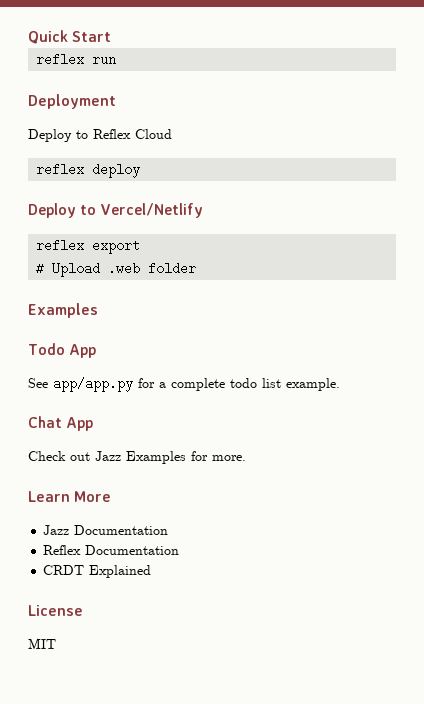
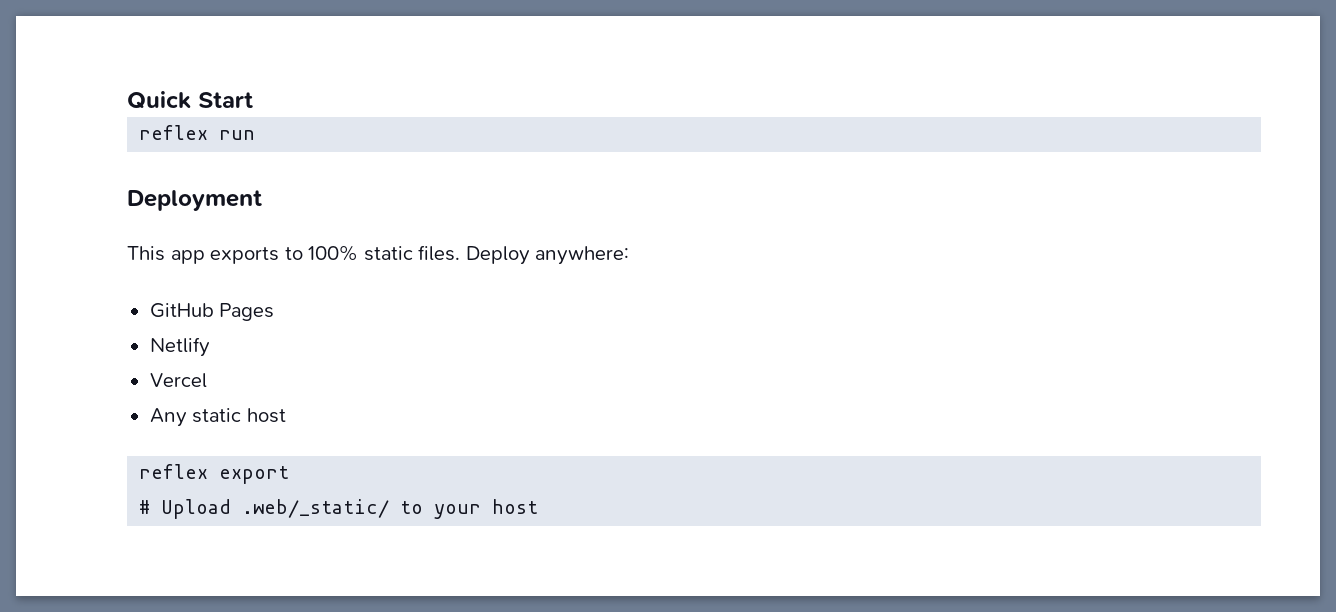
- Deploy to Reflex Cloud
- reflex deploy
- Deploy to Vercel/Netlify
+ This app exports to 100% static files. Deploy anywhere:
+ GitHub Pages
+ Netlify
+ Vercel
+ Any static host
  reflex export
- # Upload .web folder
- Examples
- Todo App
- See app/app.py for a complete todo list example.
- Chat App
- Check out Jazz Examples for more.
- Learn More
- Jazz Documentation
- Reflex Documentation
- CRDT Explained
- License
- MIT
+ # Upload .web/_static/ to your host

